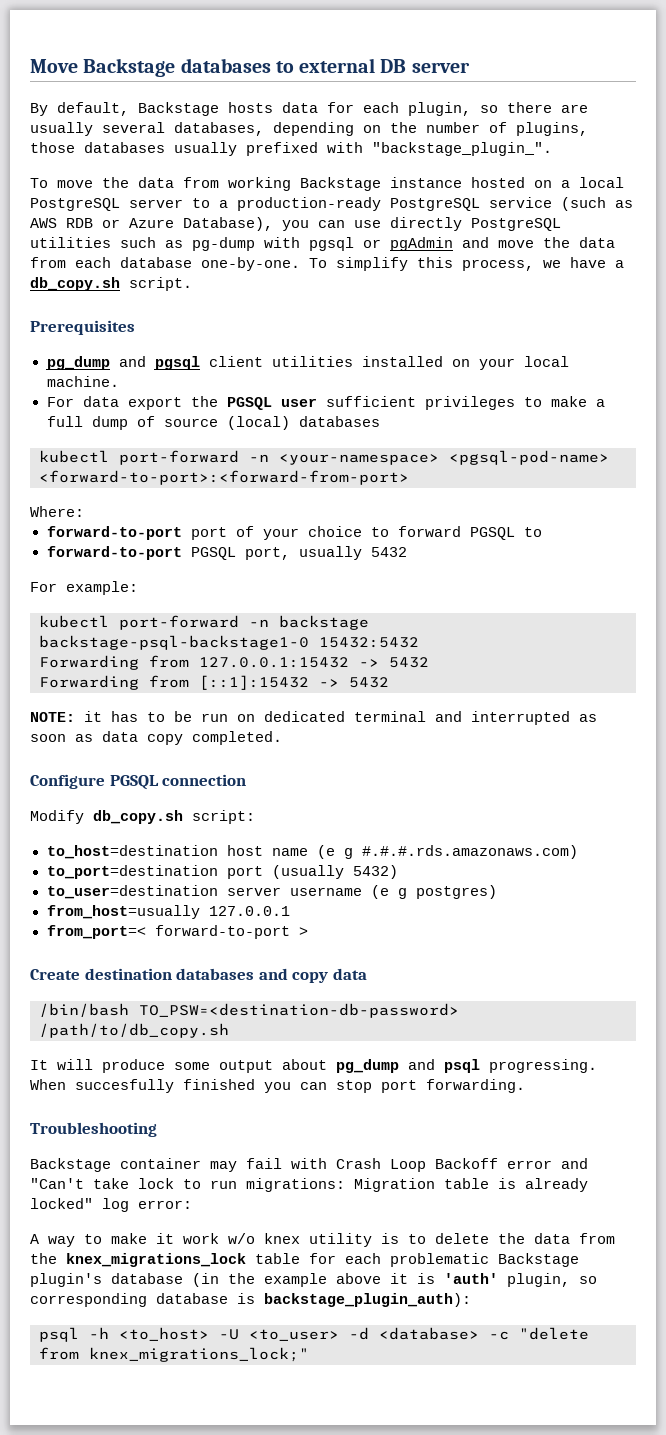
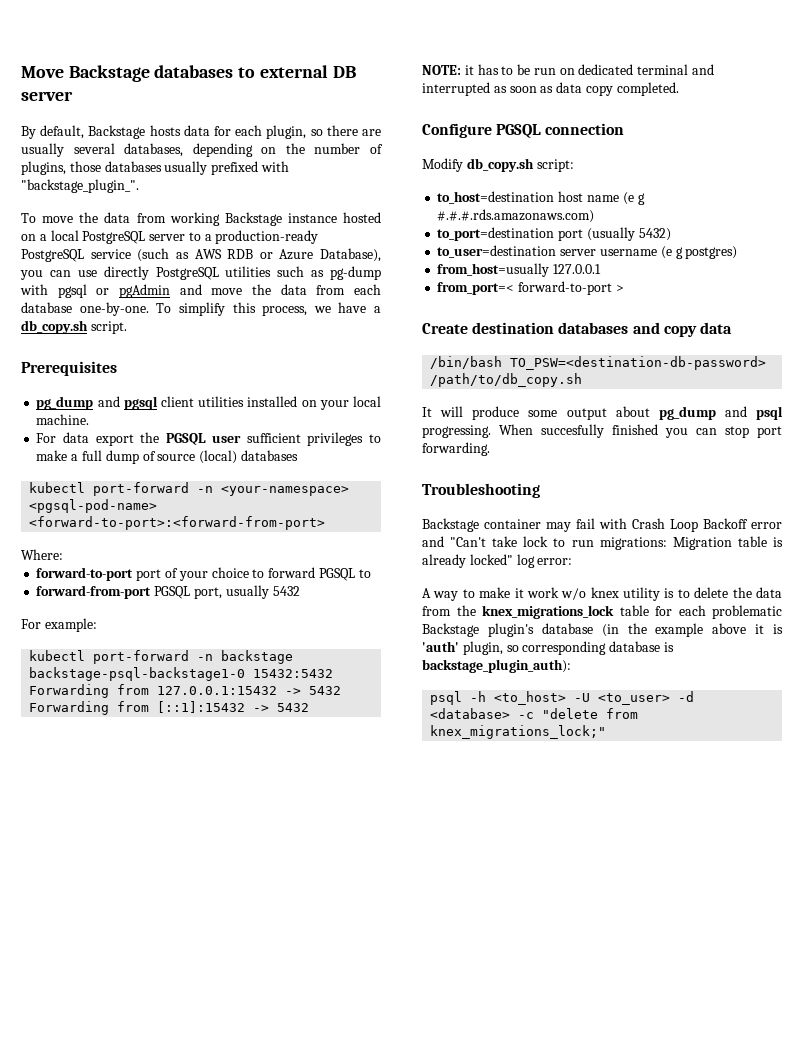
- forward-to-port PGSQL port, usually 5432
+ forward-from-port PGSQL port, usually 5432

